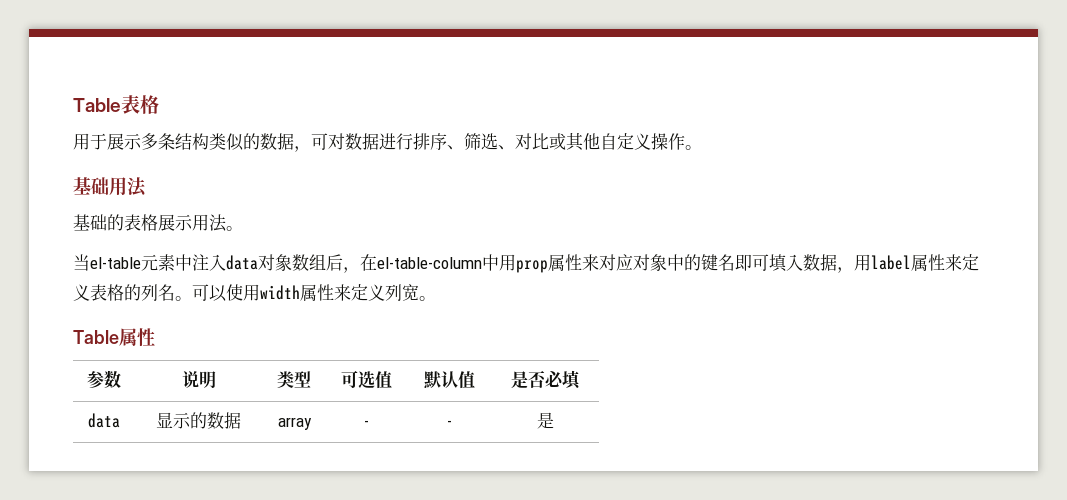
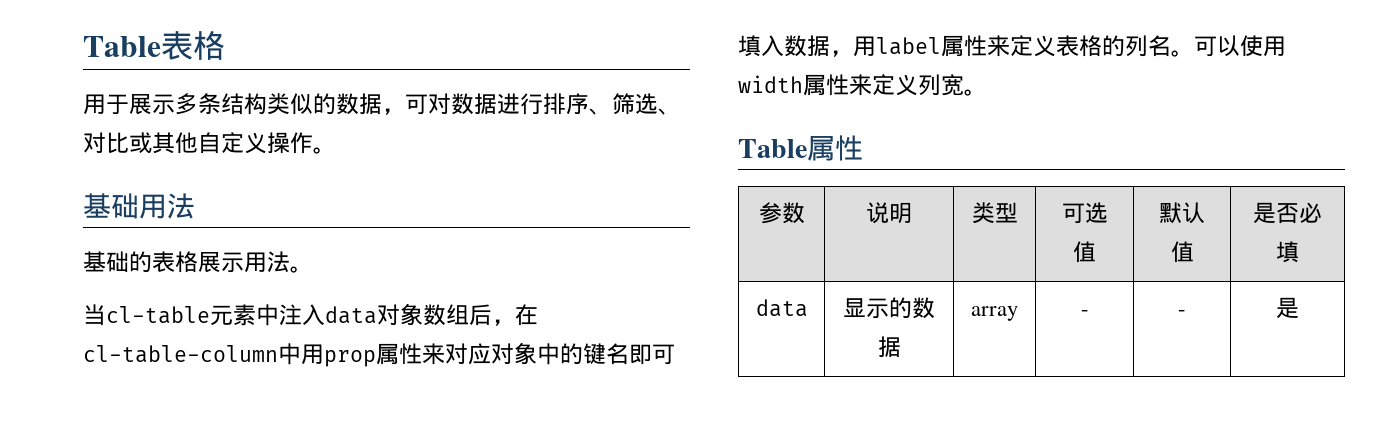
- 当el-table元素中注入data对象数组后，在el-table-column中用prop属性来对应对象中的键名即可填入数据，用label属性来定义表格的列名。
+ 当cl-table元素中注入data对象数组后，在cl-table-column中用prop属性来对应对象中的键名即可填入数据，用label属性来定义表格的列名。

